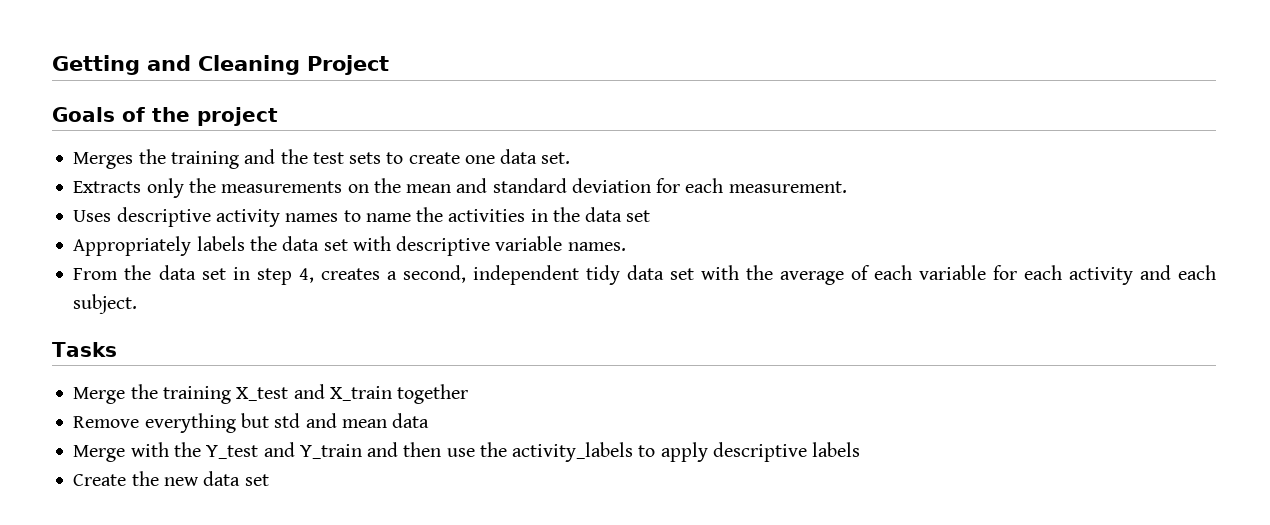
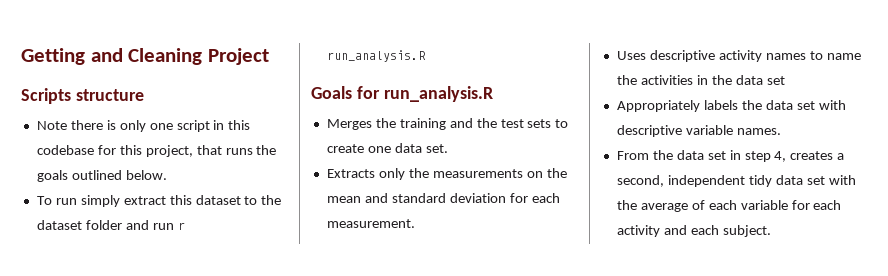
- Goals of the project
+ Scripts structure
+ Note there is only one script in this codebase for this project, that runs the goals outlined below.
+ To run simply extract this dataset to the dataset folder and run r run_analysis.R
+ Goals for run_analysis.R
- Tasks
- Merge the training X_test and X_train together
- Remove everything but std and mean data
- Merge with the Y_test and Y_train and then use the activity_labels to apply descriptive labels
- Create the new data set

